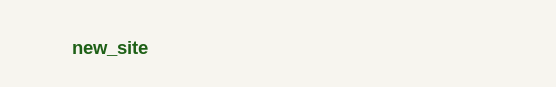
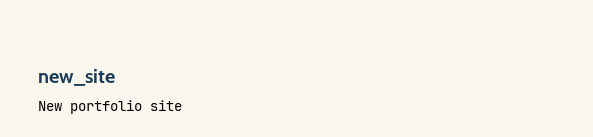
+ New portfolio site

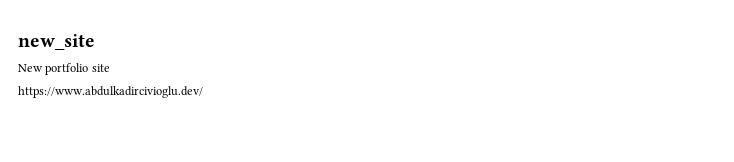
+ https://www.abdulkadircivioglu.dev/

